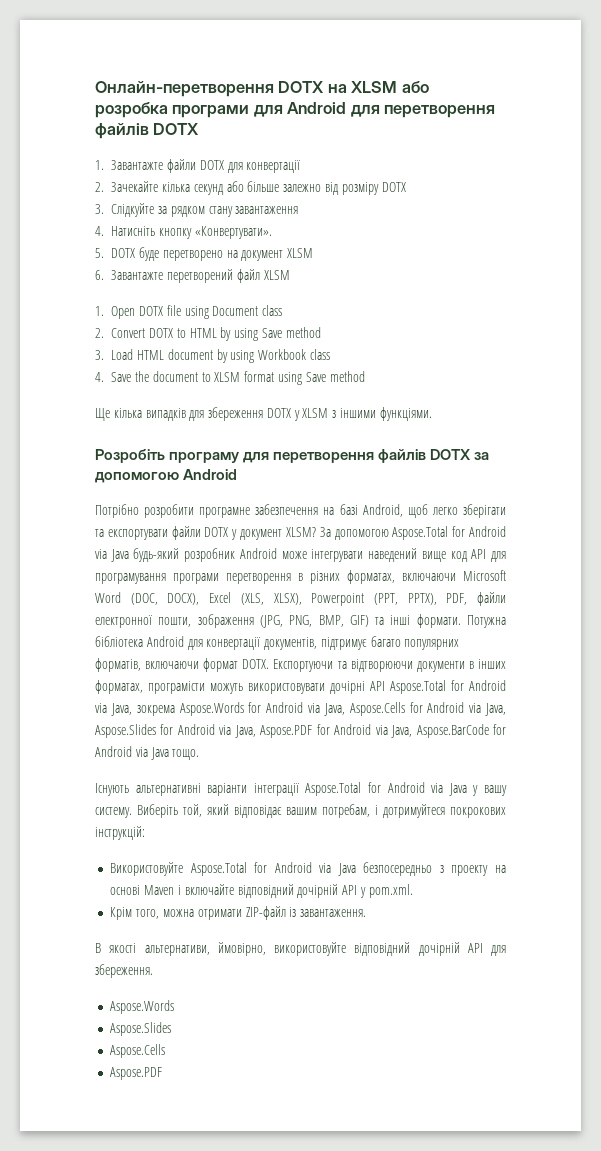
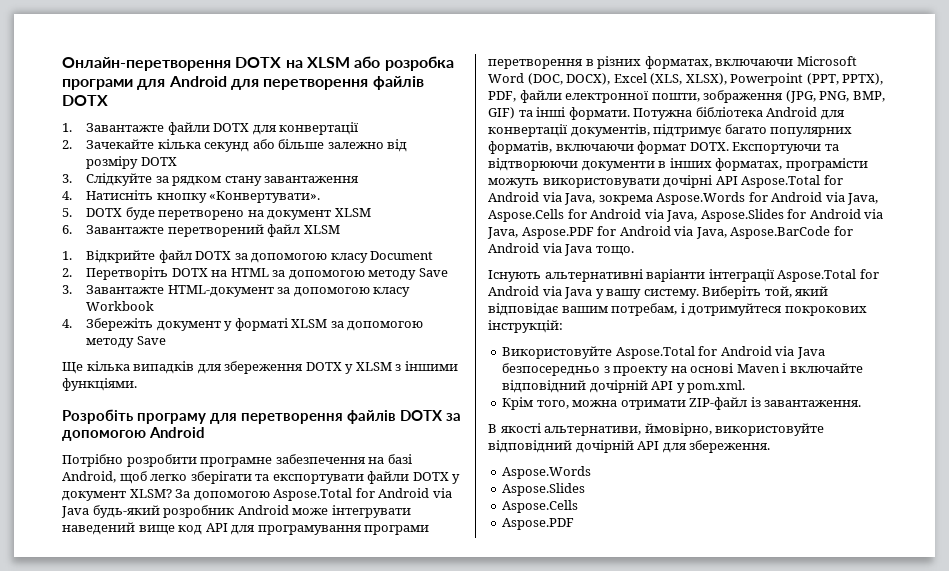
- 1. Open DOTX file using Document class
- 2. Convert DOTX to HTML by using Save method
- 3. Load HTML document by using Workbook class
- 4. Save the document to XLSM format using Save method
+ 1. Відкрийте файл DOTX за допомогою класу Document
+ 2. Перетворіть DOTX на HTML за допомогою методу Save
+ 3. Завантажте HTML-документ за допомогою класу Workbook
+ 4. Збережіть документ у форматі XLSM за допомогою методу Save

